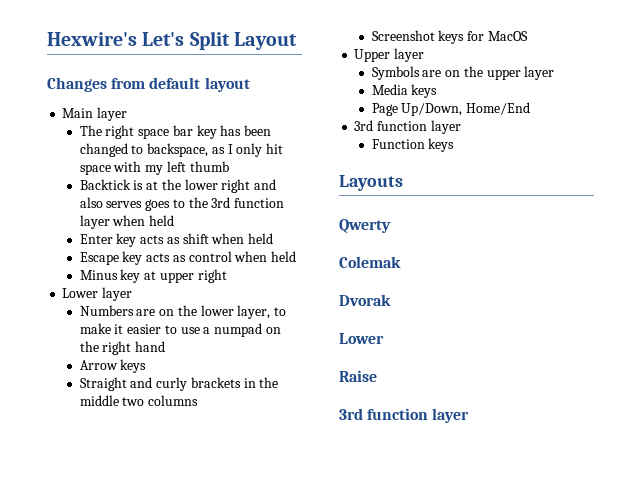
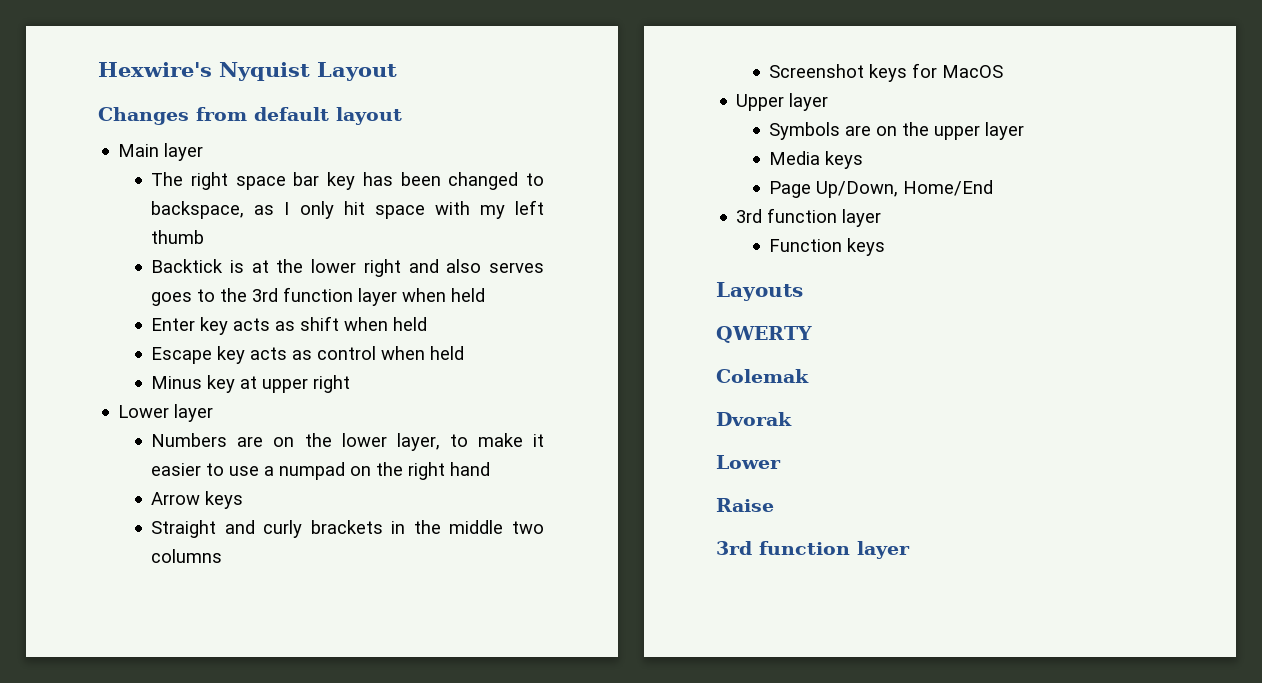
- Hexwire's Let's Split Layout
+ Hexwire's Nyquist Layout
- Qwerty
+ QWERTY

